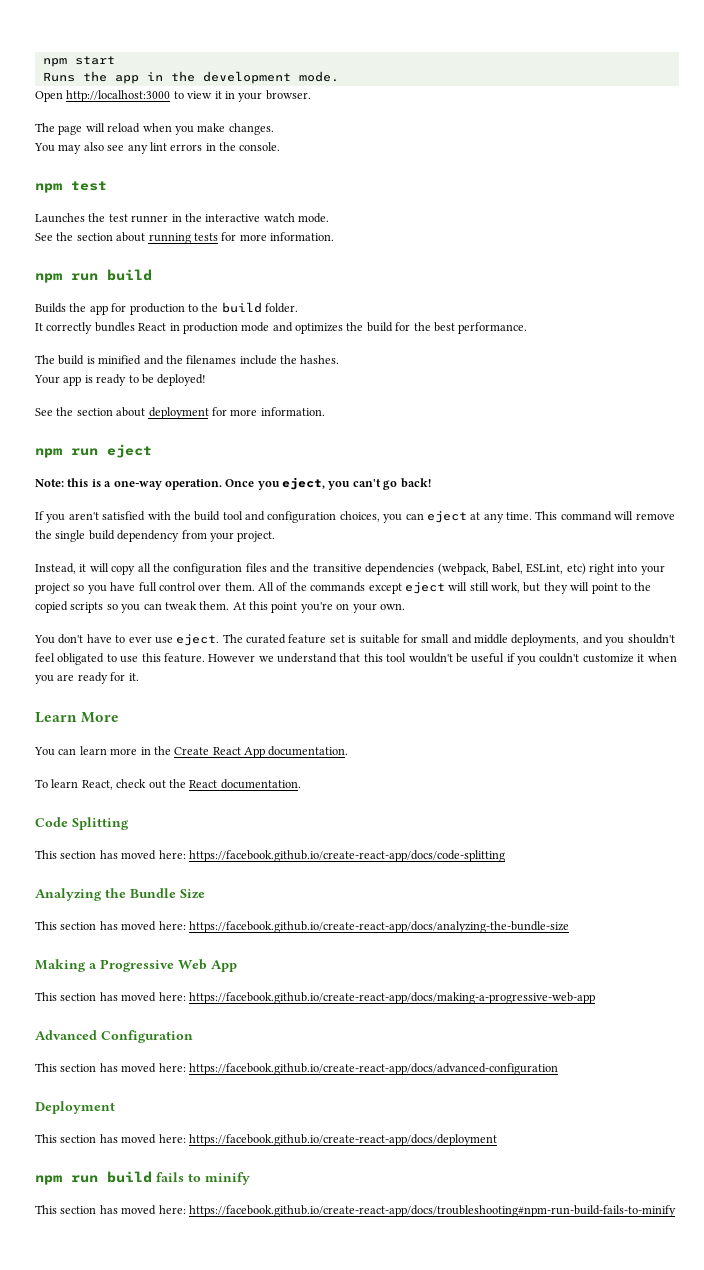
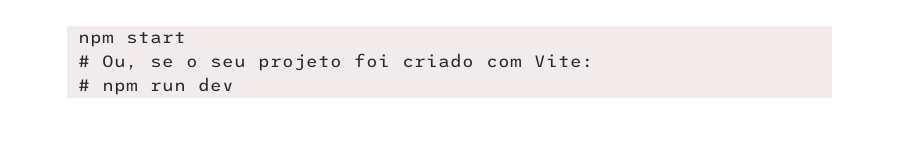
- Runs the app in the development mode.
- Open http://localhost:3000 to view it in your browser.
- The page will reload when you make changes.
- You may also see any lint errors in the console.
- npm test
- Launches the test runner in the interactive watch mode.
- See the section about running tests for more information.
- npm run build
- Builds the app for production to the build folder.
- It correctly bundles React in production mode and optimizes the build for the best performance.
- The build is minified and the filenames include the hashes.
- Your app is ready to be deployed!
- See the section about deployment for more information.
- npm run eject
- Note: this is a one-way operation. Once you eject, you can't go back!
- If you aren't satisfied with the build tool and configuration choices, you can eject at any time. This command will remove the single build dependency from your project.
- Instead, it will copy all the configuration files and the transitive dependencies (webpack, Babel, ESLint, etc) right into your project so you have full control over them. All of the commands except eject will still work, but they will point to the copied scripts so you can tweak them. At this point you're on your own.
- You don't have to ever use eject. The curated feature set is suitable for small and middle deployments, and you shouldn't feel obligated to use this feature. However we understand that this tool wouldn't be useful if you couldn't customize it when you are ready for it.
- Learn More
- You can learn more in the Create React App documentation.
- To learn React, check out the React documentation.
- Code Splitting
- This section has moved here: https://facebook.github.io/create-react-app/docs/code-splitting
- Analyzing the Bundle Size
- This section has moved here: https://facebook.github.io/create-react-app/docs/analyzing-the-bundle-size
- Making a Progressive Web App
- This section has moved here: https://facebook.github.io/create-react-app/docs/making-a-progressive-web-app
- Advanced Configuration
- This section has moved here: https://facebook.github.io/create-react-app/docs/advanced-configuration
- Deployment
- This section has moved here: https://facebook.github.io/create-react-app/docs/deployment
- npm run build fails to minify
- This section has moved here: https://facebook.github.io/create-react-app/docs/troubleshooting#npm-run-build-fails-to-minify
+ # Ou, se o seu projeto foi criado com Vite:
+ # npm run dev

